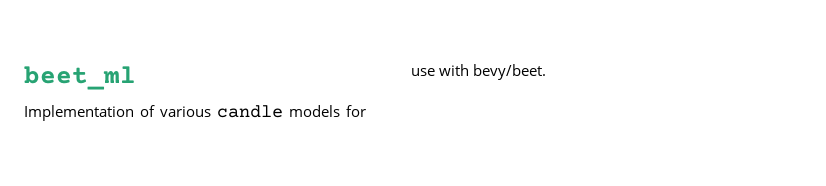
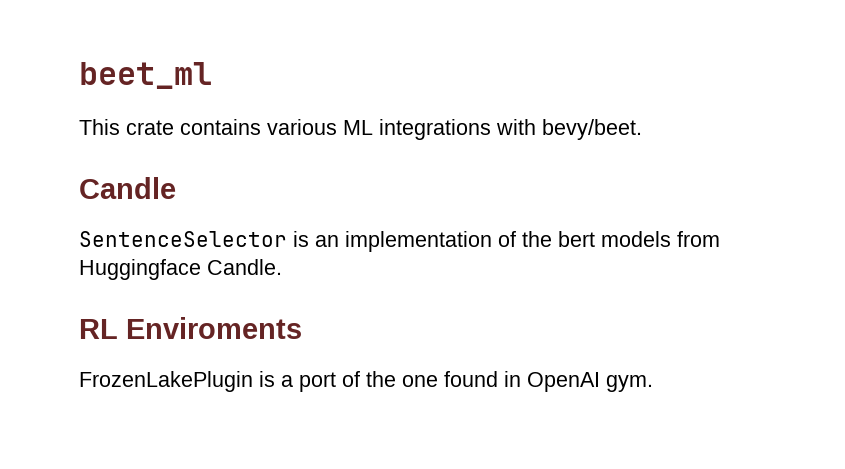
- Implementation of various candle models for use with bevy/beet.
+ This crate contains various ML integrations with bevy/beet.
+ Candle
+ SentenceSelector is an implementation of the bert models from Huggingface Candle.
+ RL Enviroments
+ FrozenLakePlugin is a port of the one found in OpenAI gym.

